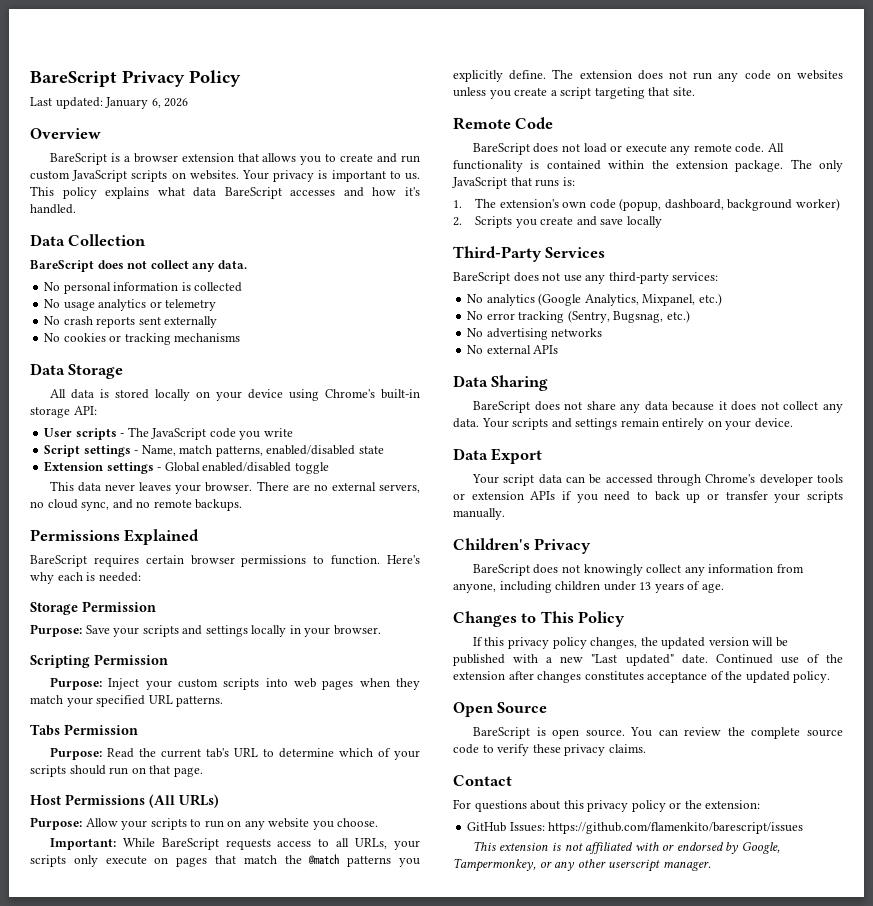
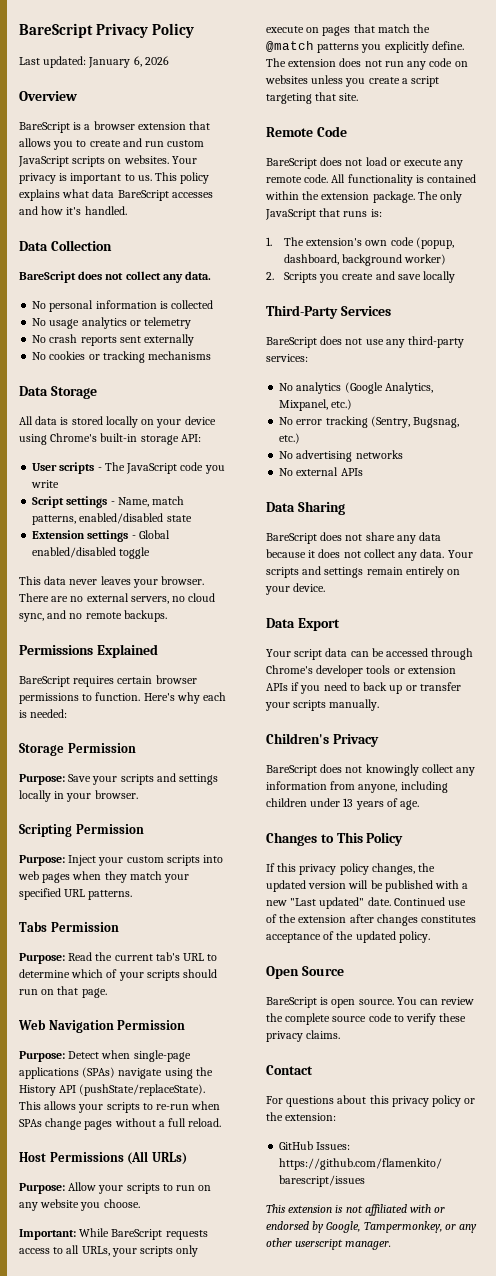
+ Web Navigation Permission
+ Purpose: Detect when single-page applications (SPAs) navigate using the History API (pushState/replaceState). This allows your scripts to re-run when SPAs change pages without a full reload.

